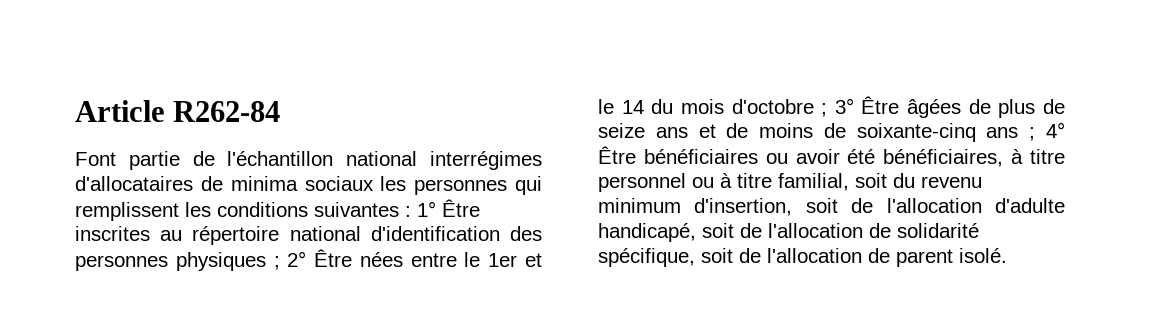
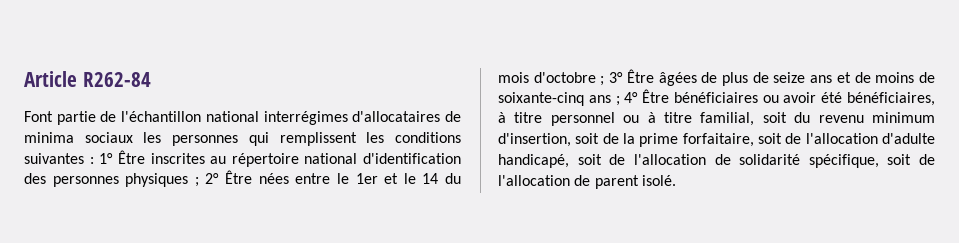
- 4° Être bénéficiaires ou avoir été bénéficiaires, à titre personnel ou à titre familial, soit du revenu minimum d'insertion, soit de l'allocation d'adulte handicapé, soit de l'allocation de solidarité spécifique, soit de l'allocation de parent isolé.
+ 4° Être bénéficiaires ou avoir été bénéficiaires, à titre personnel ou à titre familial, soit du revenu minimum d'insertion, soit de la prime forfaitaire, soit de l'allocation d'adulte handicapé, soit de l'allocation de solidarité spécifique, soit de l'allocation de parent isolé.

